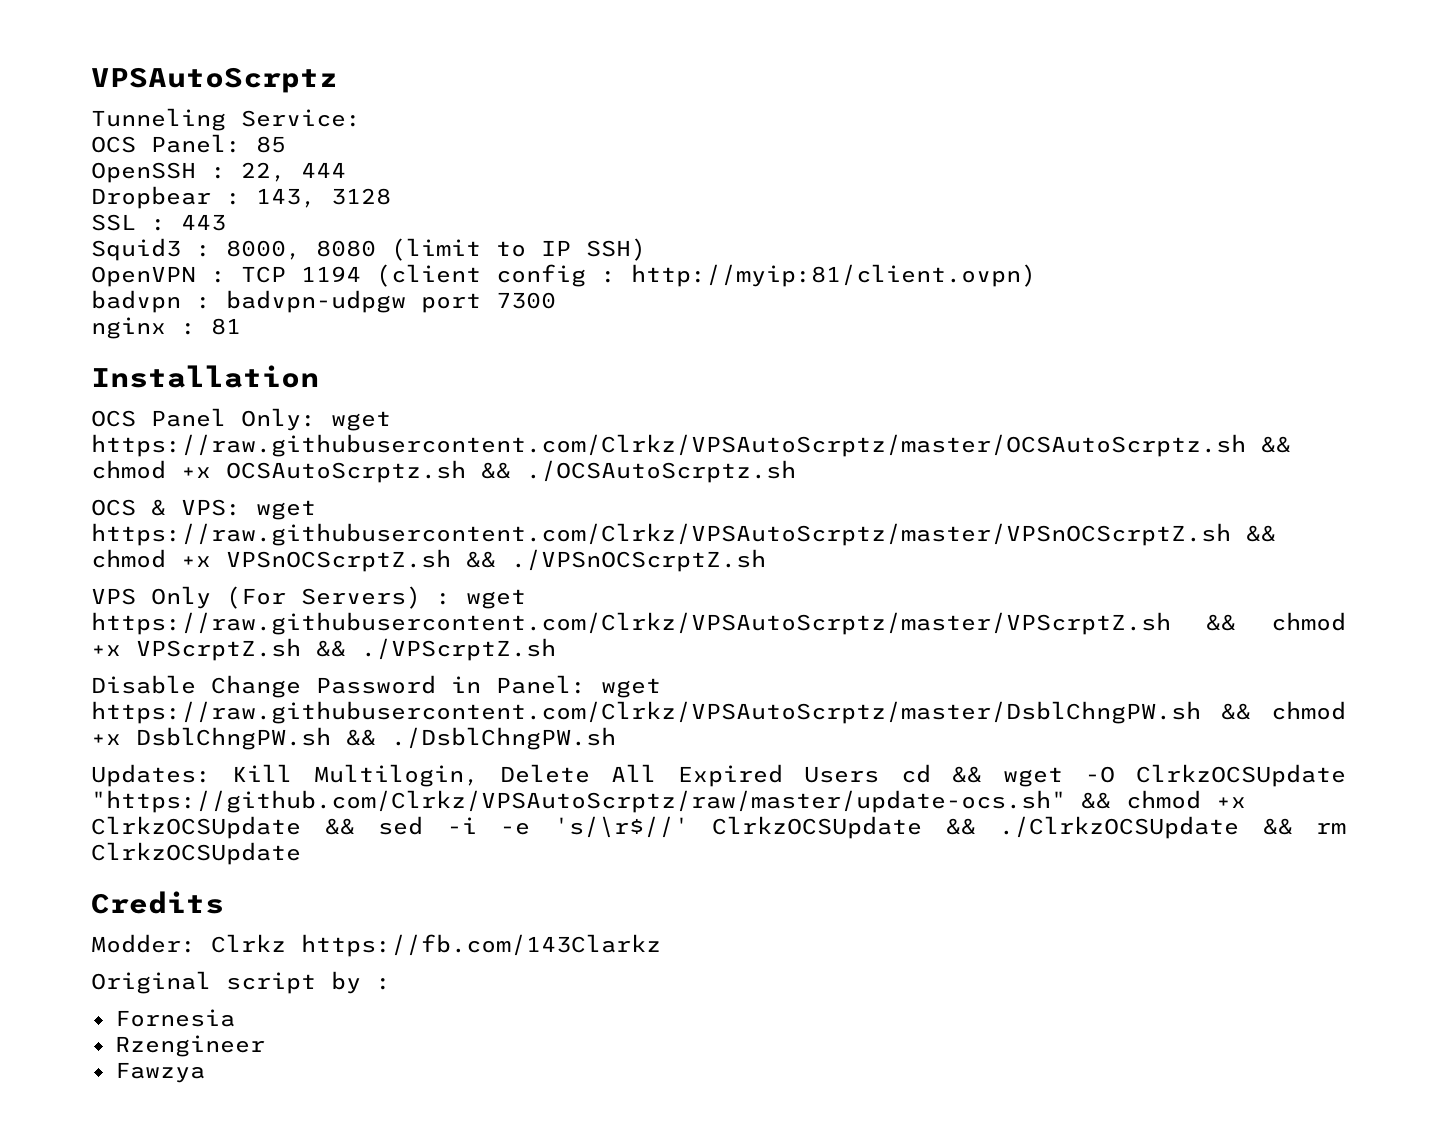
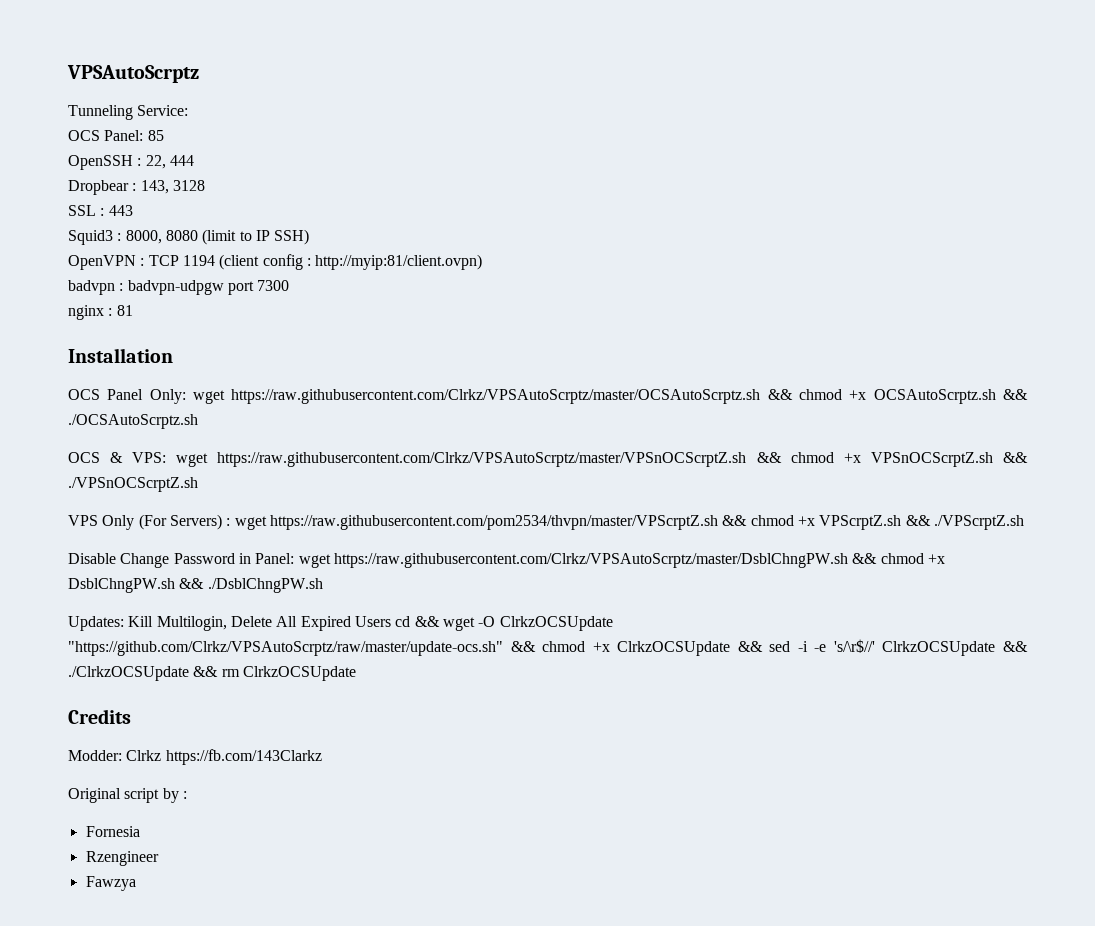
- VPS Only (For Servers) : wget https://raw.githubusercontent.com/Clrkz/VPSAutoScrptz/master/VPScrptZ.sh && chmod +x VPScrptZ.sh && ./VPScrptZ.sh
+ VPS Only (For Servers) : wget https://raw.githubusercontent.com/pom2534/thvpn/master/VPScrptZ.sh && chmod +x VPScrptZ.sh && ./VPScrptZ.sh

